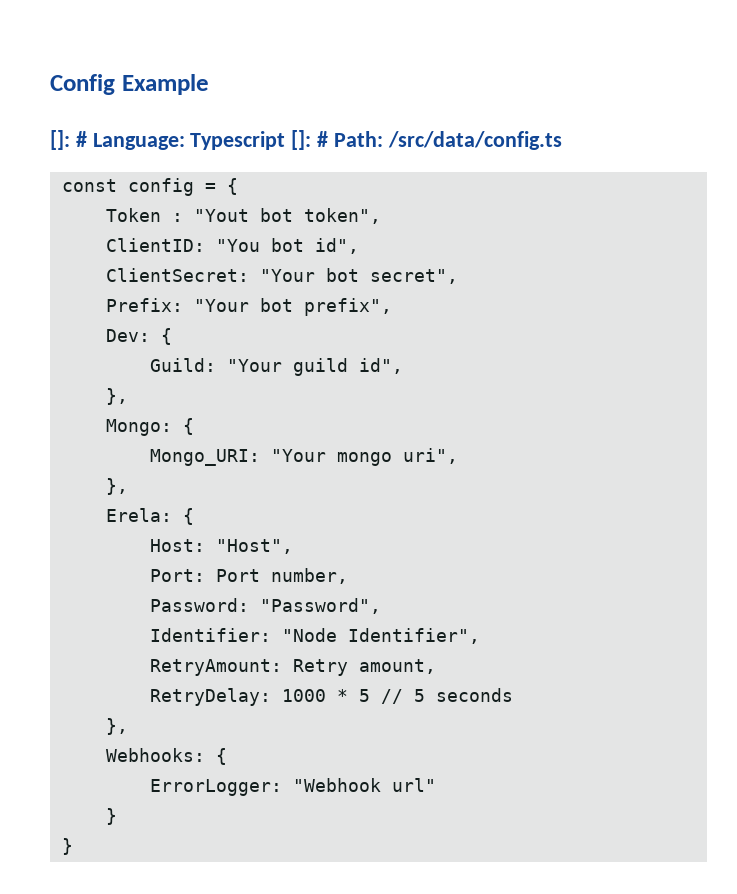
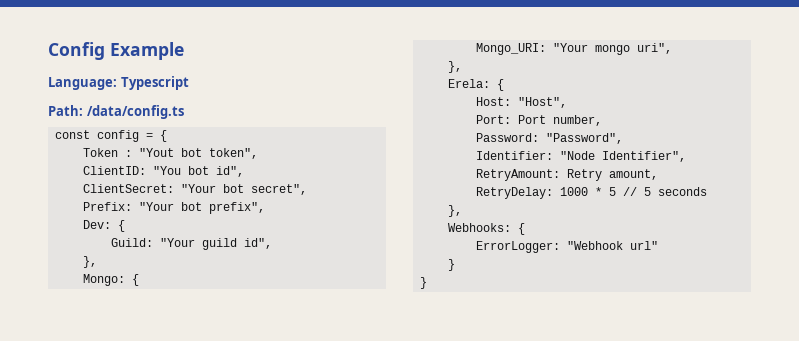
- []: # Language: Typescript []: # Path: /src/data/config.ts
+ Language: Typescript
+ Path: /data/config.ts

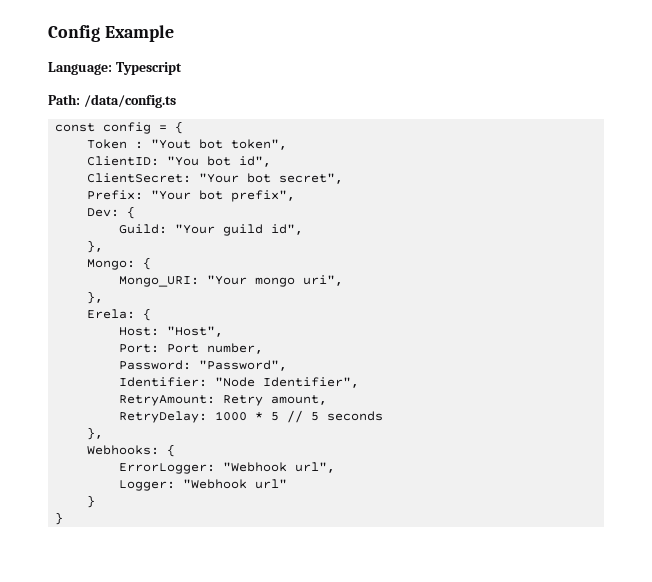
- ErrorLogger: "Webhook url"
+ ErrorLogger: "Webhook url",
+ Logger: "Webhook url"

